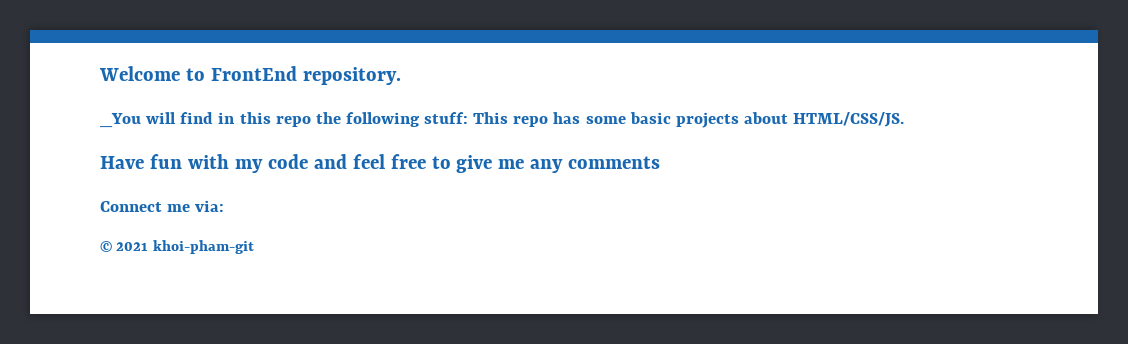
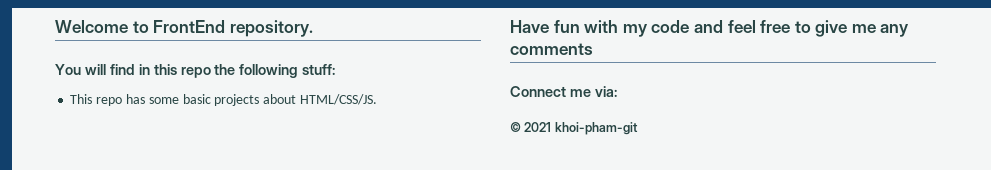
- _You will find in this repo the following stuff: This repo has some basic projects about HTML/CSS/JS.
+ You will find in this repo the following stuff:
+ This repo has some basic projects about HTML/CSS/JS.

